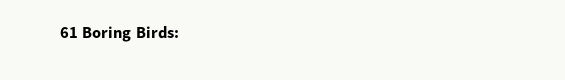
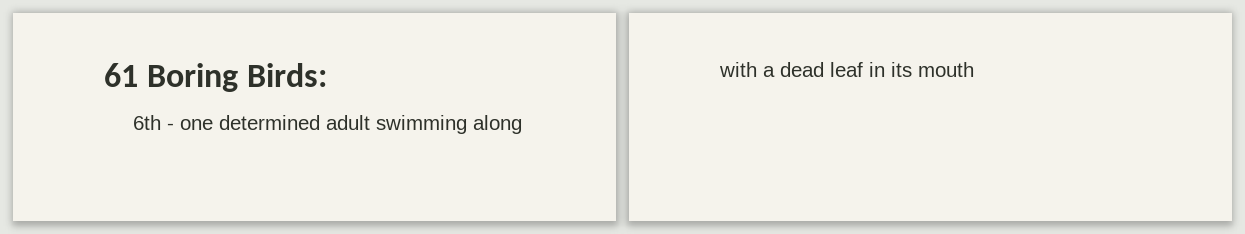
+ 6th - one determined adult swimming along with a dead leaf in its mouth

